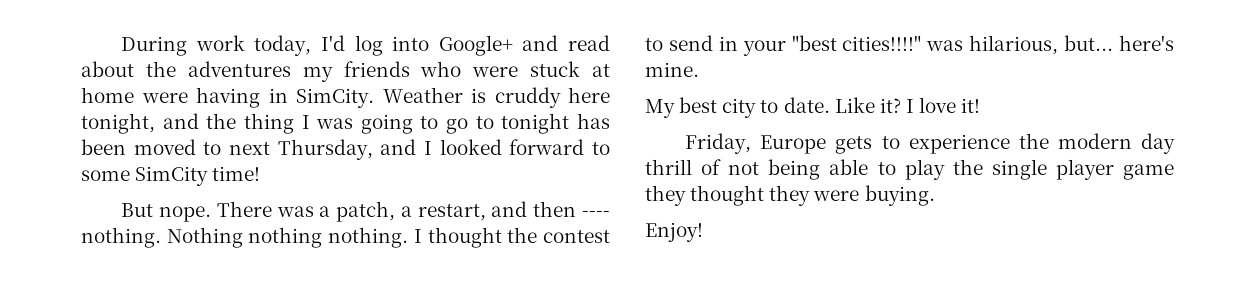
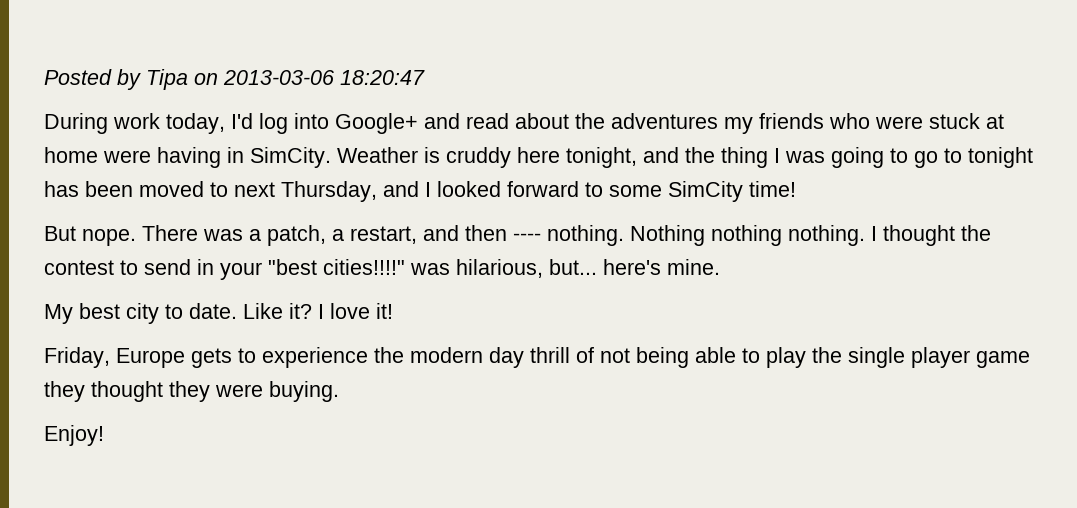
+ Posted by Tipa on 2013-03-06 18:20:47

